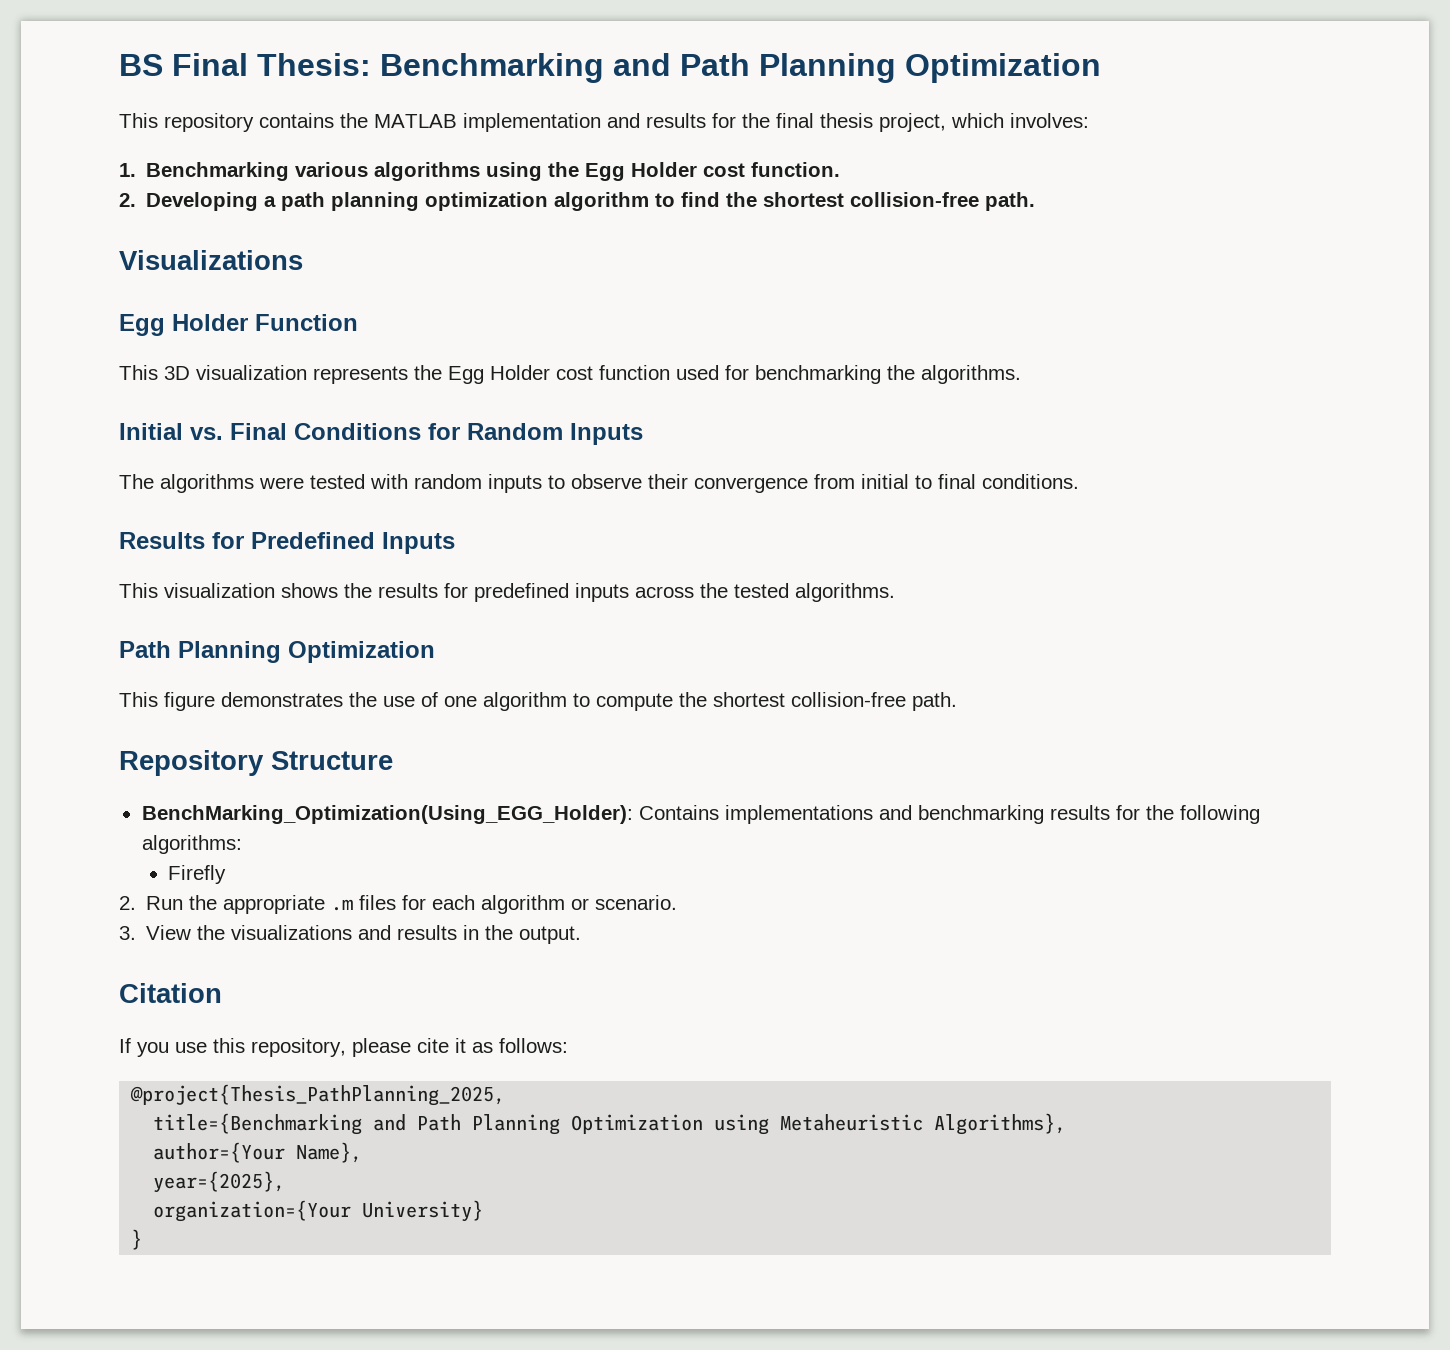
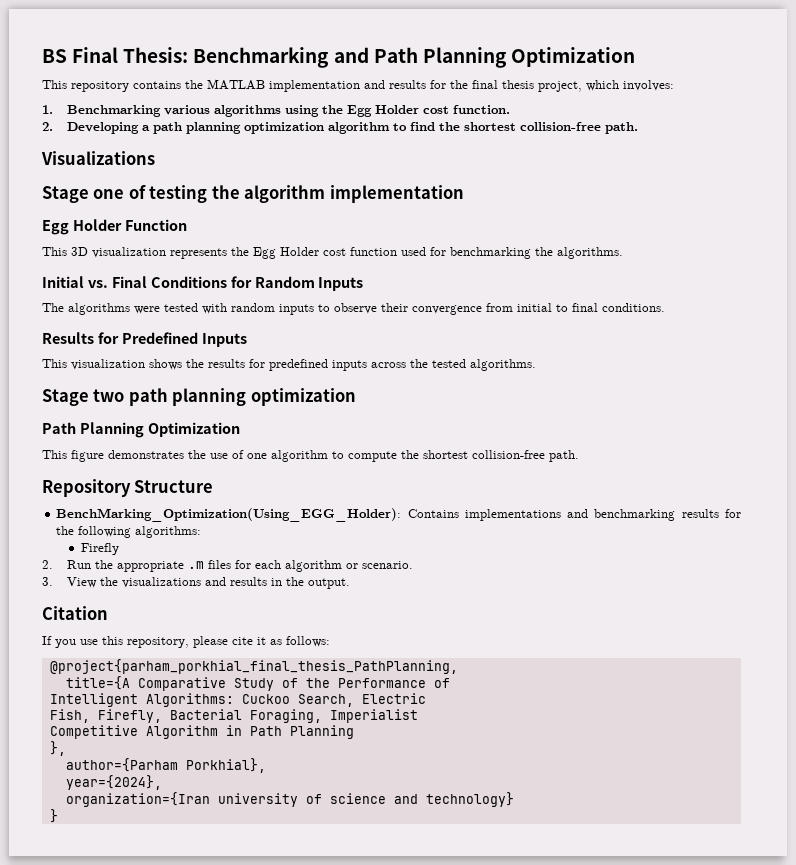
+ Stage one of testing the algorithm implementation
+ Stage two path planning optimization
- @project{Thesis_PathPlanning_2025,
- title={Benchmarking and Path Planning Optimization using Metaheuristic Algorithms},
- author={Your Name},
- year={2025},
- organization={Your University}
+ @project{parham_porkhial_final_thesis_PathPlanning,
+ title={A Comparative Study of the Performance of
+ Intelligent Algorithms: Cuckoo Search, Electric
+ Fish, Firefly, Bacterial Foraging, Imperialist
+ Competitive Algorithm in Path Planning
+ },
+ author={Parham Porkhial},
+ year={2024},
+ organization={Iran university of science and technology}

